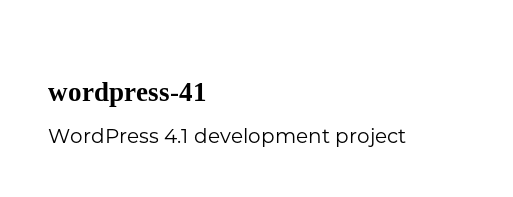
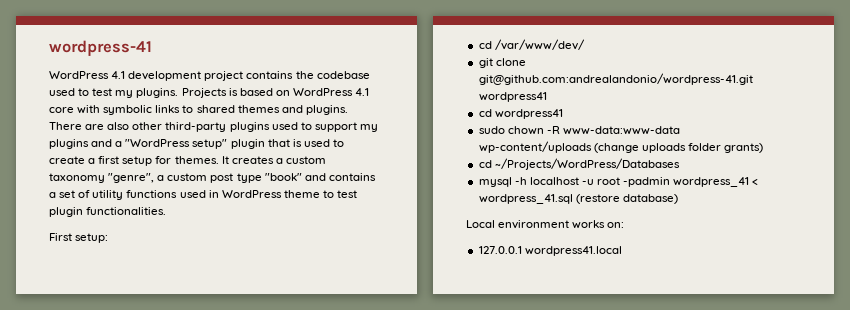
- WordPress 4.1 development project
+ WordPress 4.1 development project contains the codebase used to test my plugins. Projects is based on WordPress 4.1 core with symbolic links to shared themes and plugins. There are also other third-party plugins used to support my plugins and a "WordPress setup" plugin that is used to create a first setup for themes. It creates a custom taxonomy "genre", a custom post type "book" and contains a set of utility functions used in WordPress theme to test plugin functionalities.
+ First setup:
+ cd /var/www/dev/
+ git clone git@github.com:andrealandonio/wordpress-41.git wordpress41
+ cd wordpress41
+ sudo chown -R www-data:www-data wp-content/uploads (change uploads folder grants)
+ cd ~/Projects/WordPress/Databases
+ mysql -h localhost -u root -padmin wordpress_41 < wordpress_41.sql (restore database)
+ Local environment works on:
+ 127.0.0.1 wordpress41.local

